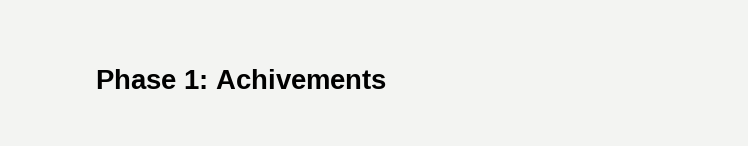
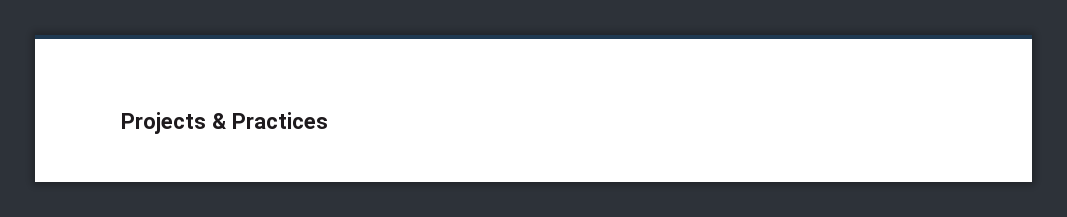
- Phase 1: Achivements
+ Projects & Practices

